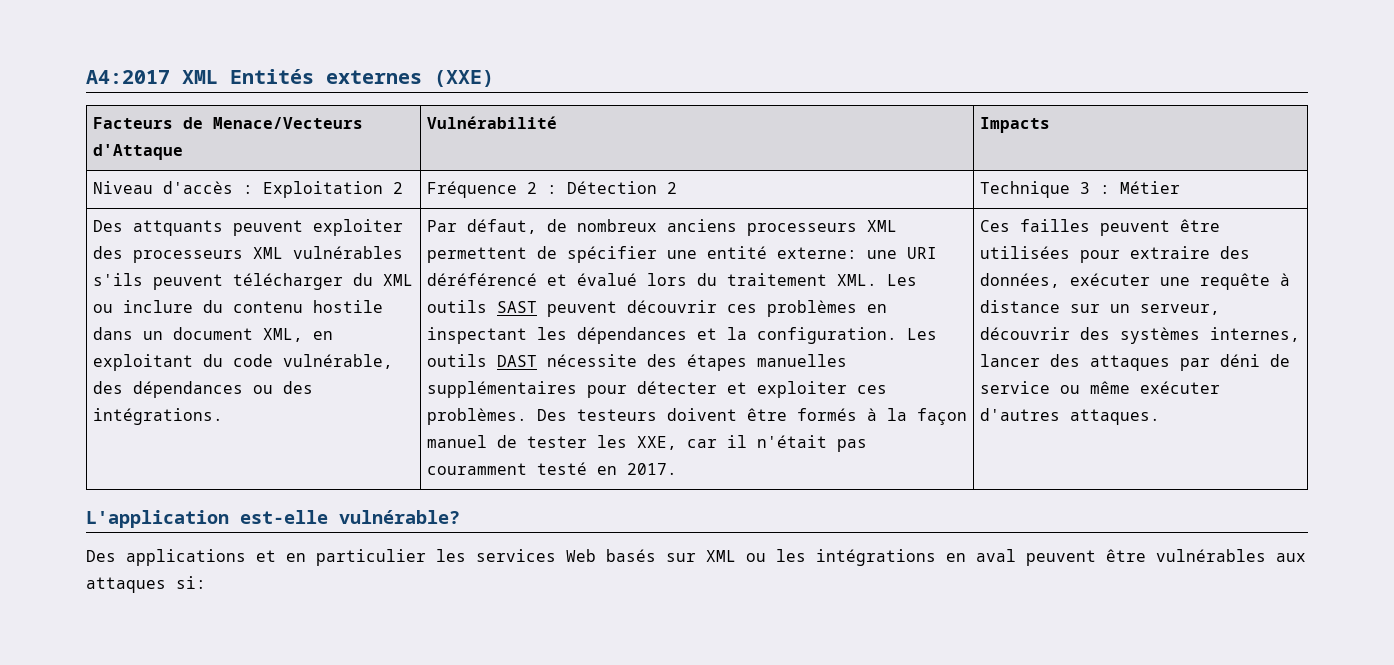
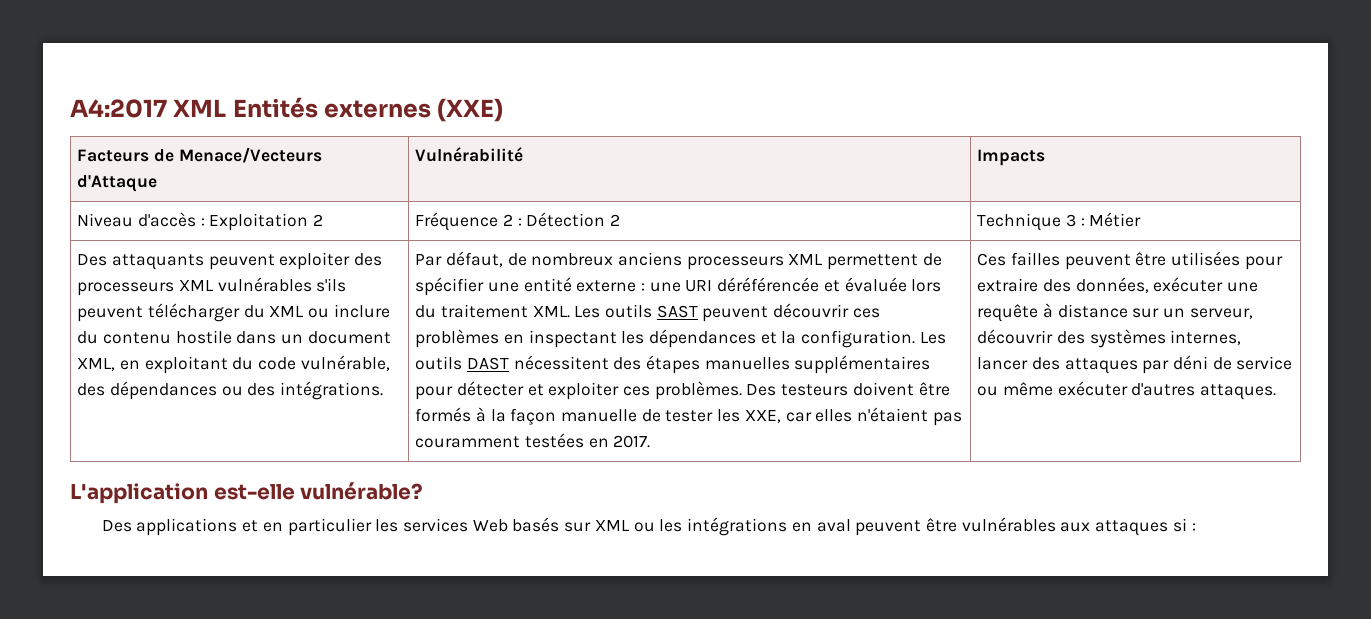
- Des attquants peuvent exploiter des processeurs XML vulnérables s'ils peuvent télécharger du XML ou inclure du contenu hostile dans un document XML, en exploitant du code vulnérable, des dépendances ou des intégrations.
+ Des attaquants peuvent exploiter des processeurs XML vulnérables s'ils peuvent télécharger du XML ou inclure du contenu hostile dans un document XML, en exploitant du code vulnérable, des dépendances ou des intégrations.
- Par défaut, de nombreux anciens processeurs XML permettent de spécifier une entité externe: une URI déréférencé et évalué lors du traitement XML. Les outils SAST peuvent découvrir ces problèmes en inspectant les dépendances et la configuration.
+ Par défaut, de nombreux anciens processeurs XML permettent de spécifier une entité externe : une URI déréférencée et évaluée lors du traitement XML. Les outils SAST peuvent découvrir ces problèmes en inspectant les dépendances et la configuration.
- Les outils DAST nécessite des étapes manuelles supplémentaires pour détecter et exploiter ces problèmes.
+ Les outils DAST nécessitent des étapes manuelles supplémentaires pour détecter et exploiter ces problèmes.
- Des testeurs doivent être formés à la façon manuel de tester les XXE, car il n'était pas couramment testé en 2017.
+ Des testeurs doivent être formés à la façon manuelle de tester les XXE, car elles n'étaient pas couramment testées en 2017.
- Des applications et en particulier les services Web basés sur XML ou les intégrations en aval peuvent être vulnérables aux attaques si:
+ Des applications et en particulier les services Web basés sur XML ou les intégrations en aval peuvent être vulnérables aux attaques si :

